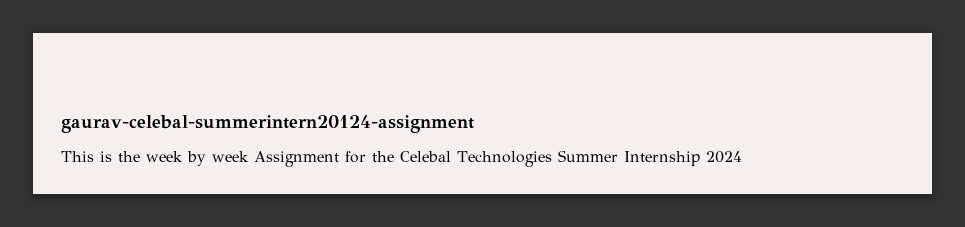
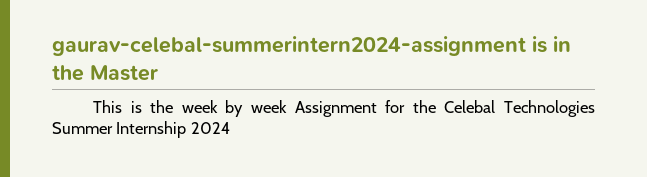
- gaurav-celebal-summerintern20124-assignment
+ gaurav-celebal-summerintern2024-assignment is in the Master

